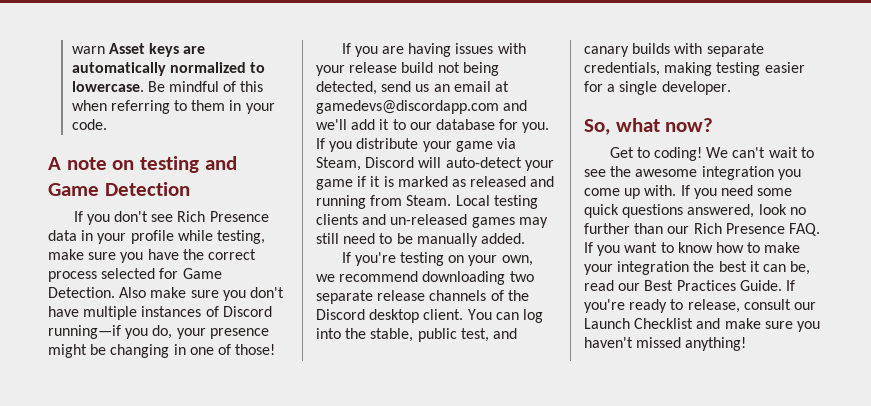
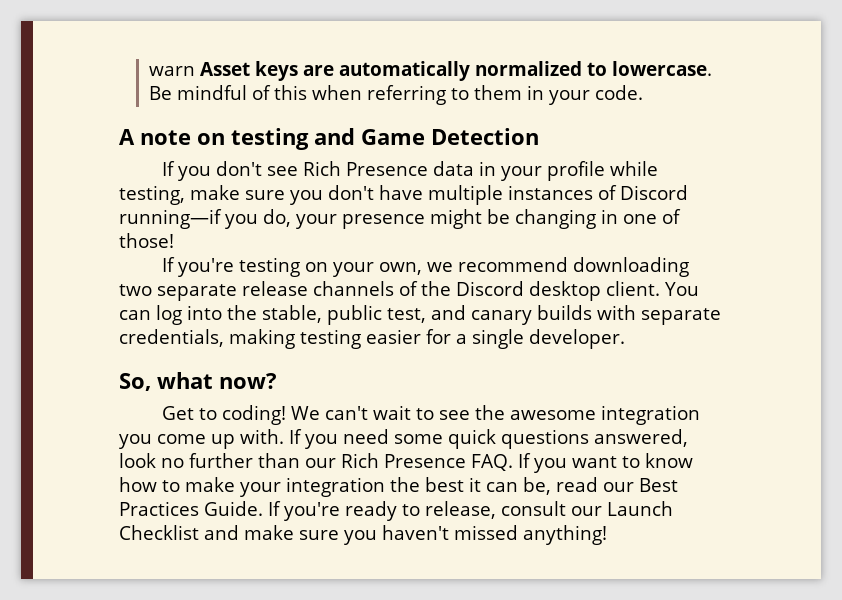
- If you don't see Rich Presence data in your profile while testing, make sure you have the correct process selected for Game Detection. Also make sure you don't have multiple instances of Discord running—if you do, your presence might be changing in one of those!
+ If you don't see Rich Presence data in your profile while testing, make sure you don't have multiple instances of Discord running—if you do, your presence might be changing in one of those!
- If you are having issues with your release build not being detected, send us an email at gamedevs@discordapp.com and we'll add it to our database for you. If you distribute your game via Steam, Discord will auto-detect your game if it is marked as released and running from Steam. Local testing clients and un-released games may still need to be manually added.

